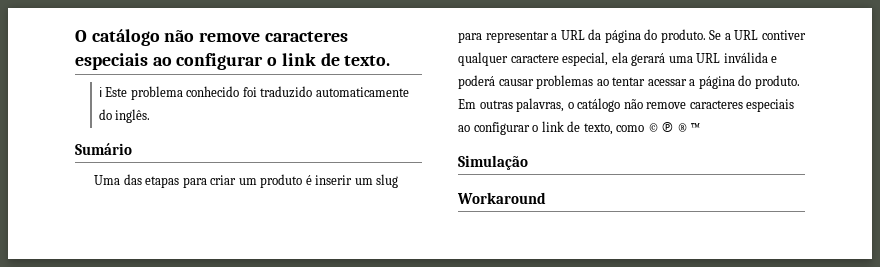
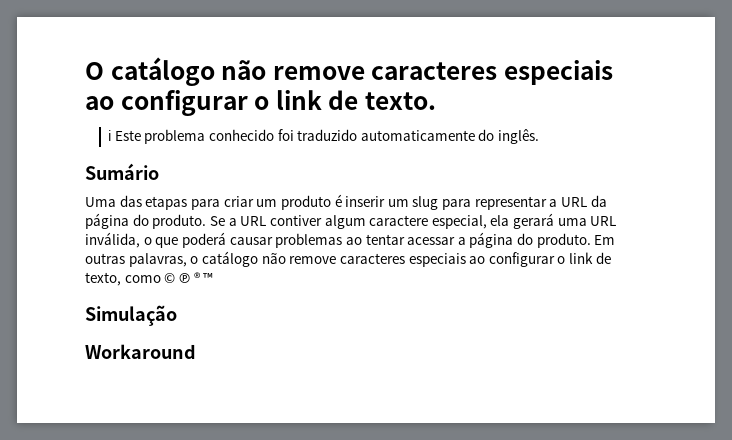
- Se a URL contiver qualquer caractere especial, ela gerará uma URL inválida e poderá causar problemas ao tentar acessar a página do produto.
+ Se a URL contiver algum caractere especial, ela gerará uma URL inválida, o que poderá causar problemas ao tentar acessar a página do produto.

